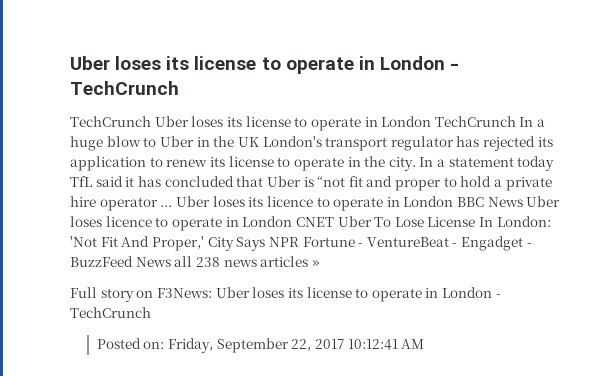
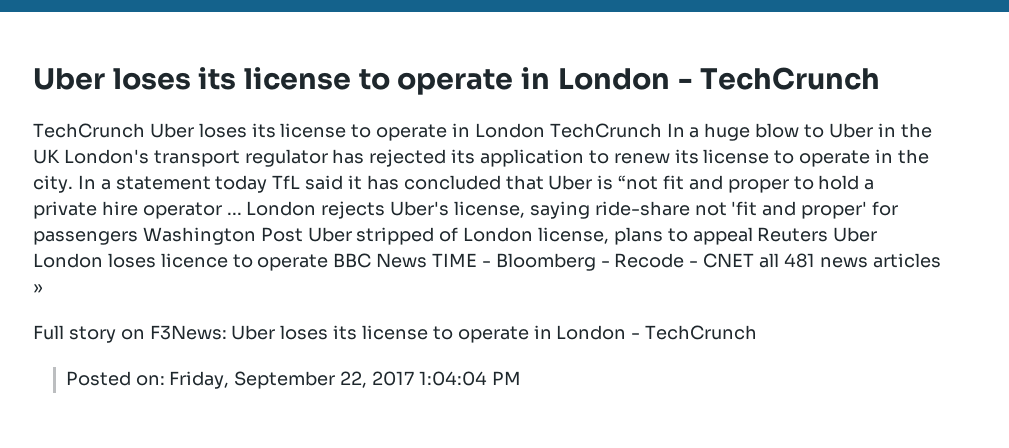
- Uber loses its licence to operate in London BBC News Uber loses licence to operate in London CNET Uber To Lose License In London: 'Not Fit And Proper,' City Says NPR Fortune - VentureBeat - Engadget - BuzzFeed News all 238 news articles »
+ London rejects Uber's license, saying ride-share not 'fit and proper' for passengers Washington Post Uber stripped of London license, plans to appeal Reuters Uber London loses licence to operate BBC News TIME - Bloomberg - Recode - CNET all 481 news articles »
- Posted on: Friday, September 22, 2017 10:12:41 AM
+ Posted on: Friday, September 22, 2017 1:04:04 PM

